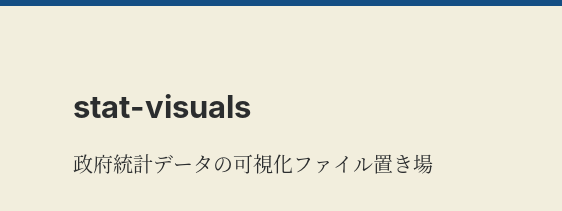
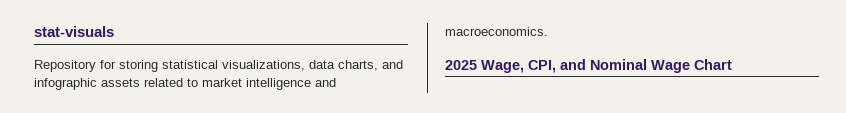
- 政府統計データの可視化ファイル置き場
+ Repository for storing statistical visualizations, data charts, and infographic assets related to market intelligence and macroeconomics.
+ 2025 Wage, CPI, and Nominal Wage Chart

